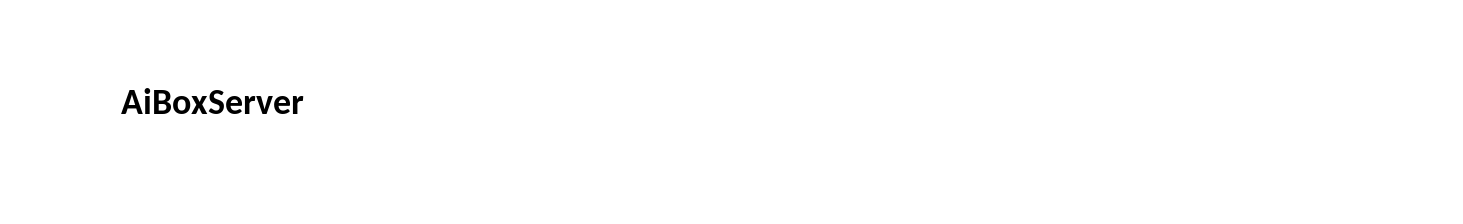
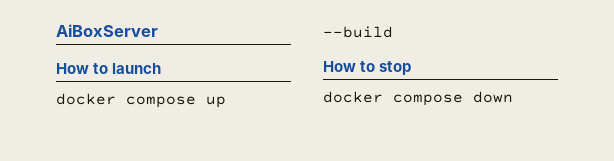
+ How to launch
+ docker compose up --build
+ How to stop
+ docker compose down

